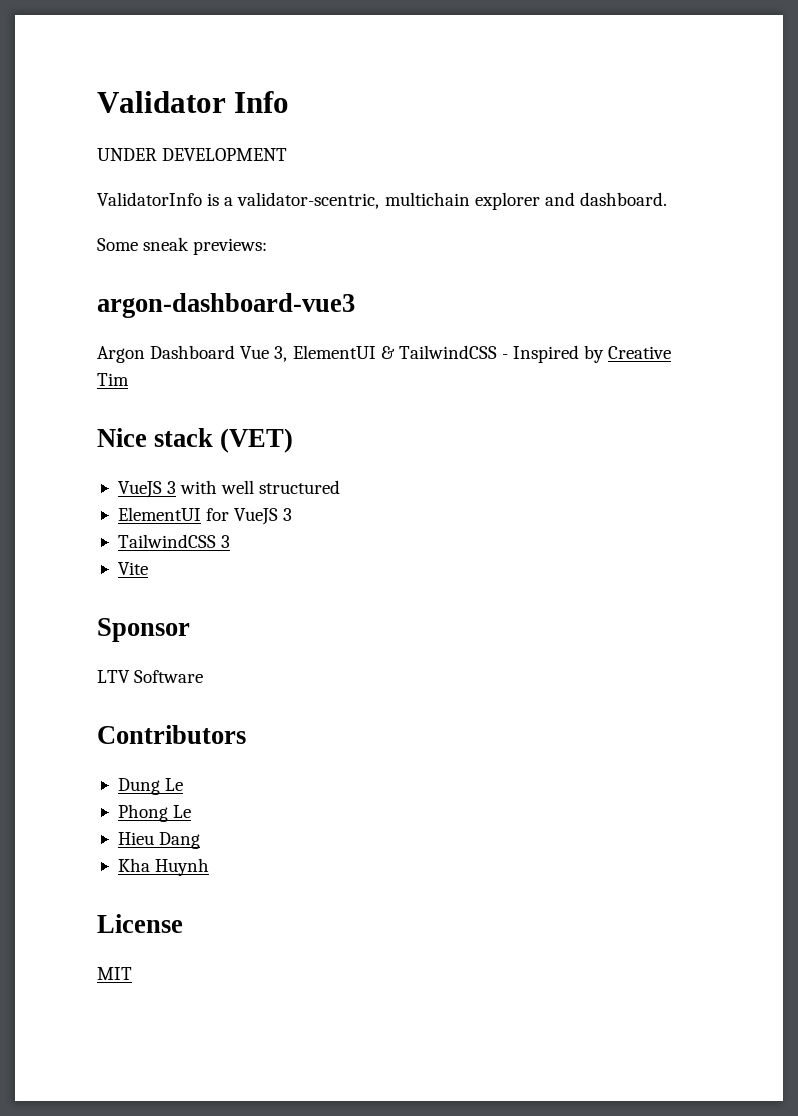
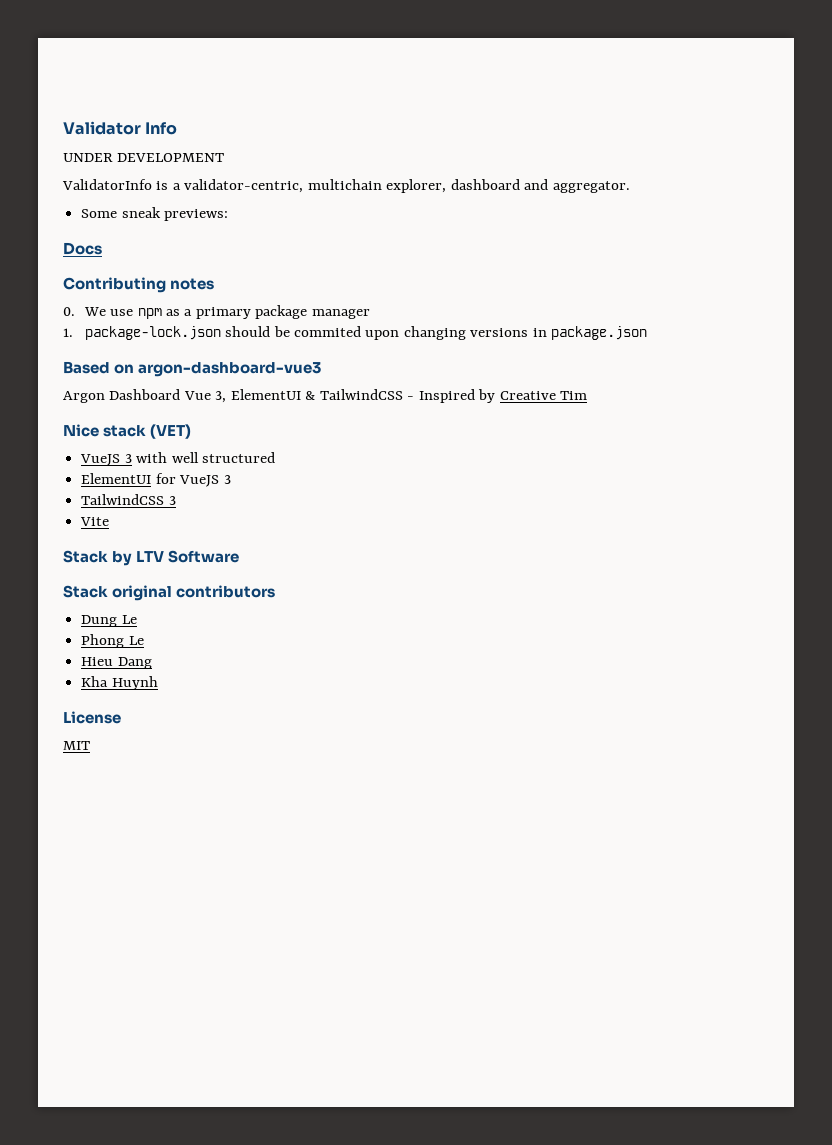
- ValidatorInfo is a validator-scentric, multichain explorer and dashboard.
+ ValidatorInfo is a validator-centric, multichain explorer, dashboard and aggregator.
  Some sneak previews:
- argon-dashboard-vue3
+ Docs
+ Contributing notes
+ 0. We use npm as a primary package manager
+ 1. package-lock.json should be commited upon changing versions in package.json
+ Based on argon-dashboard-vue3
- Sponsor
- LTV Software
+ Stack by LTV Software
- Contributors
+ Stack original contributors

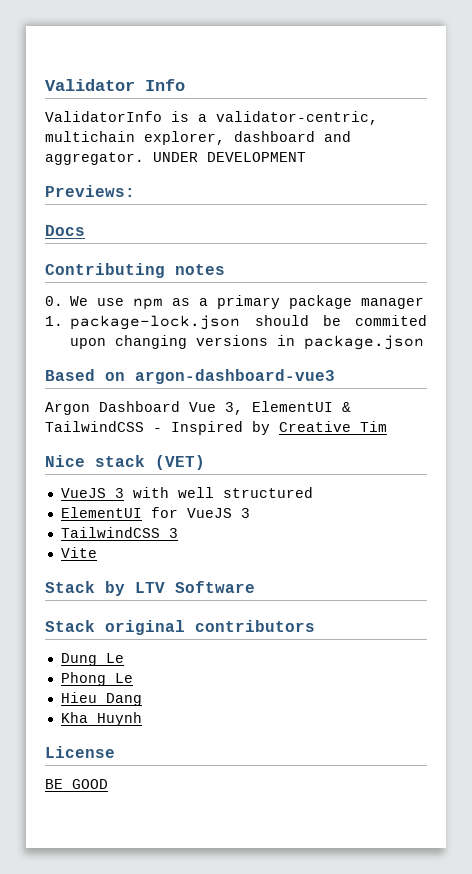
- UNDER DEVELOPMENT
- ValidatorInfo is a validator-centric, multichain explorer, dashboard and aggregator.
- Some sneak previews:
+ ValidatorInfo is a validator-centric, multichain explorer, dashboard and aggregator. UNDER DEVELOPMENT
+ Previews:
- MIT
+ BE GOOD

